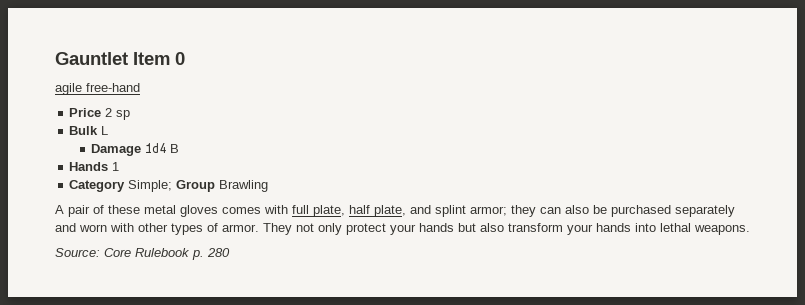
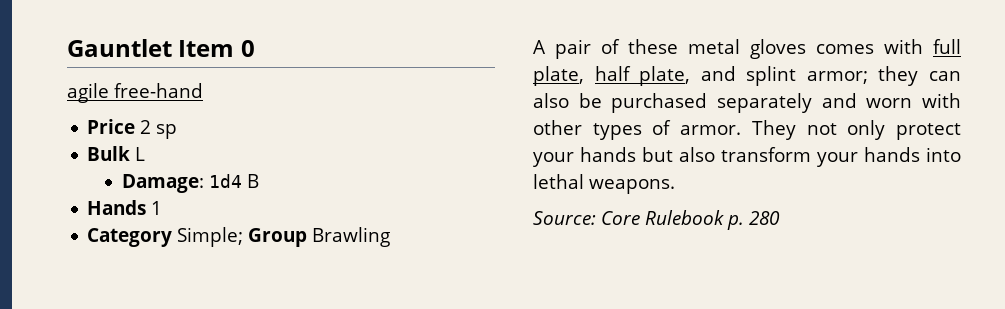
- Damage 1d4 B
+ Damage: 1d4 B

